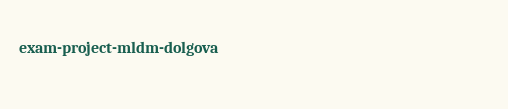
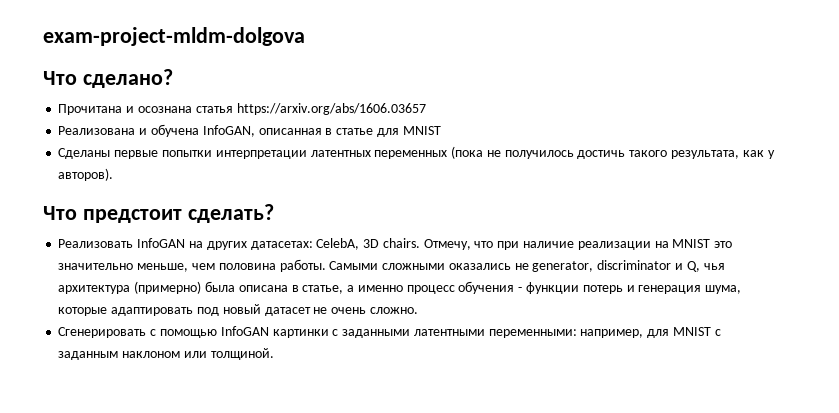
+ Что сделано?
+ Прочитана и осознана статья https://arxiv.org/abs/1606.03657
+ Реализована и обучена InfoGAN, описанная в статье для MNIST
+ Сделаны первые попытки интерпретации латентных переменных (пока не получилось достичь такого результата, как у авторов).
+ Что предстоит сделать?
+ Реализовать InfoGAN на других датасетах: CelebA, 3D chairs. Отмечу, что при наличие реализации на MNIST это значительно меньше, чем половина работы. Самыми сложными оказались не generator, discriminator и Q, чья архитектура (примерно) была описана в статье, а именно процесс обучения - функции потерь и генерация шума, которые адаптировать под новый датасет не очень сложно.
+ Сгенерировать с помощью InfoGAN картинки с заданными латентными переменными: например, для MNIST с заданным наклоном или толщиной.

